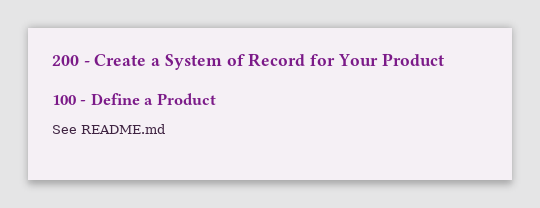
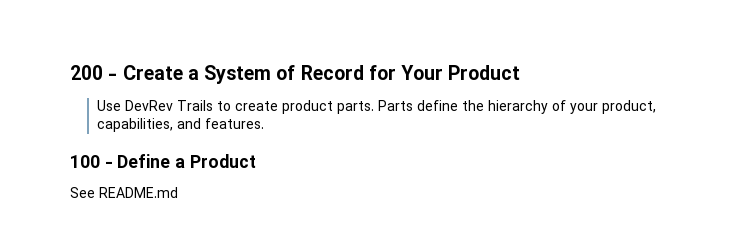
+ Use DevRev Trails to create product parts. Parts define the hierarchy of your product, capabilities, and features.

